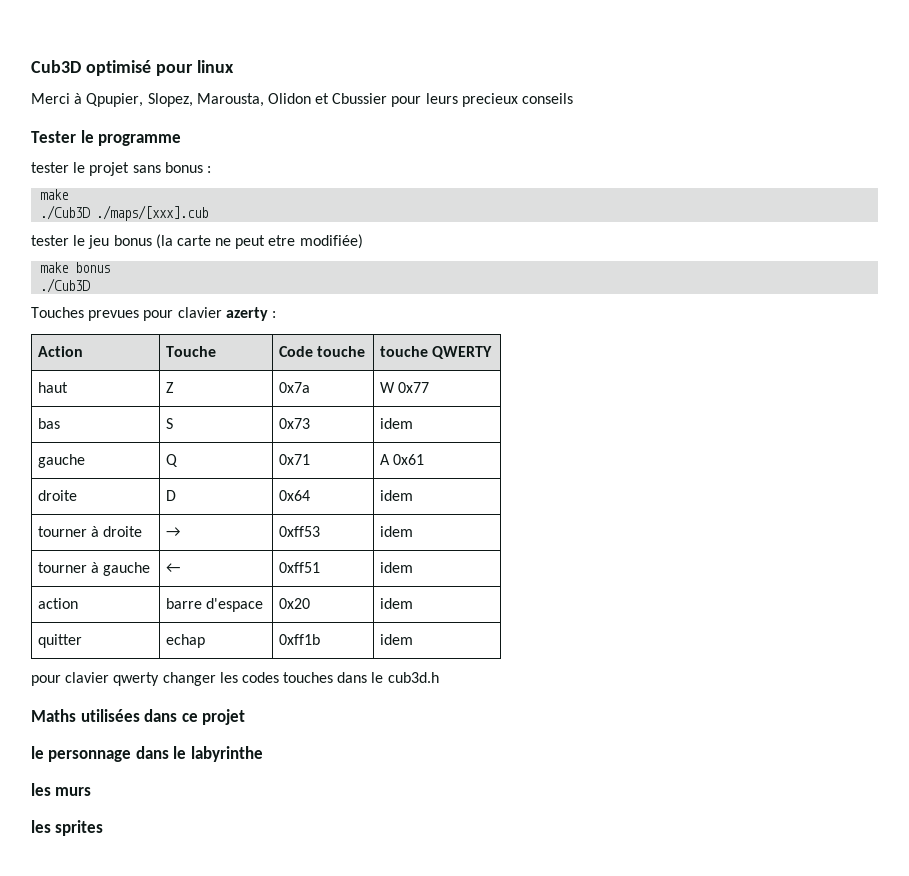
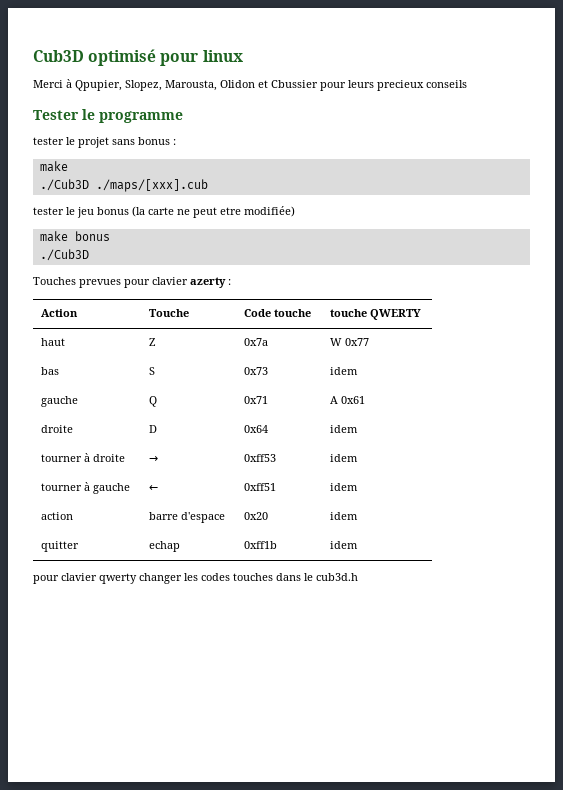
- Maths utilisées dans ce projet
- le personnage dans le labyrinthe
- les murs
- les sprites

